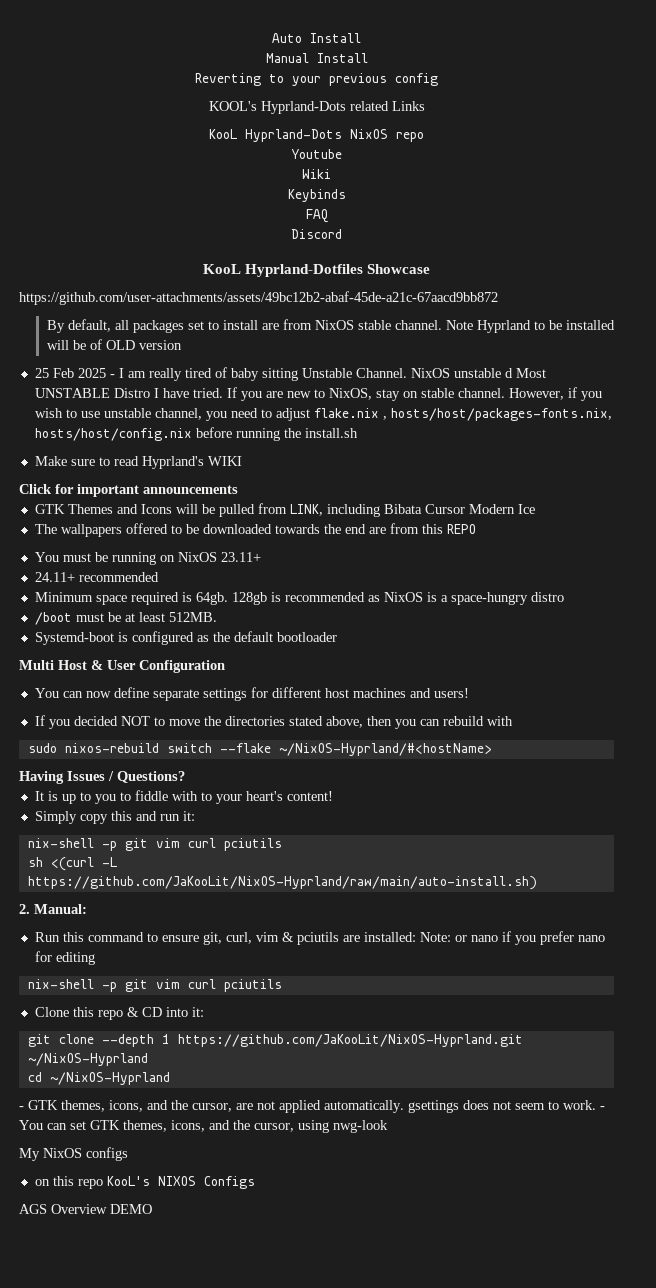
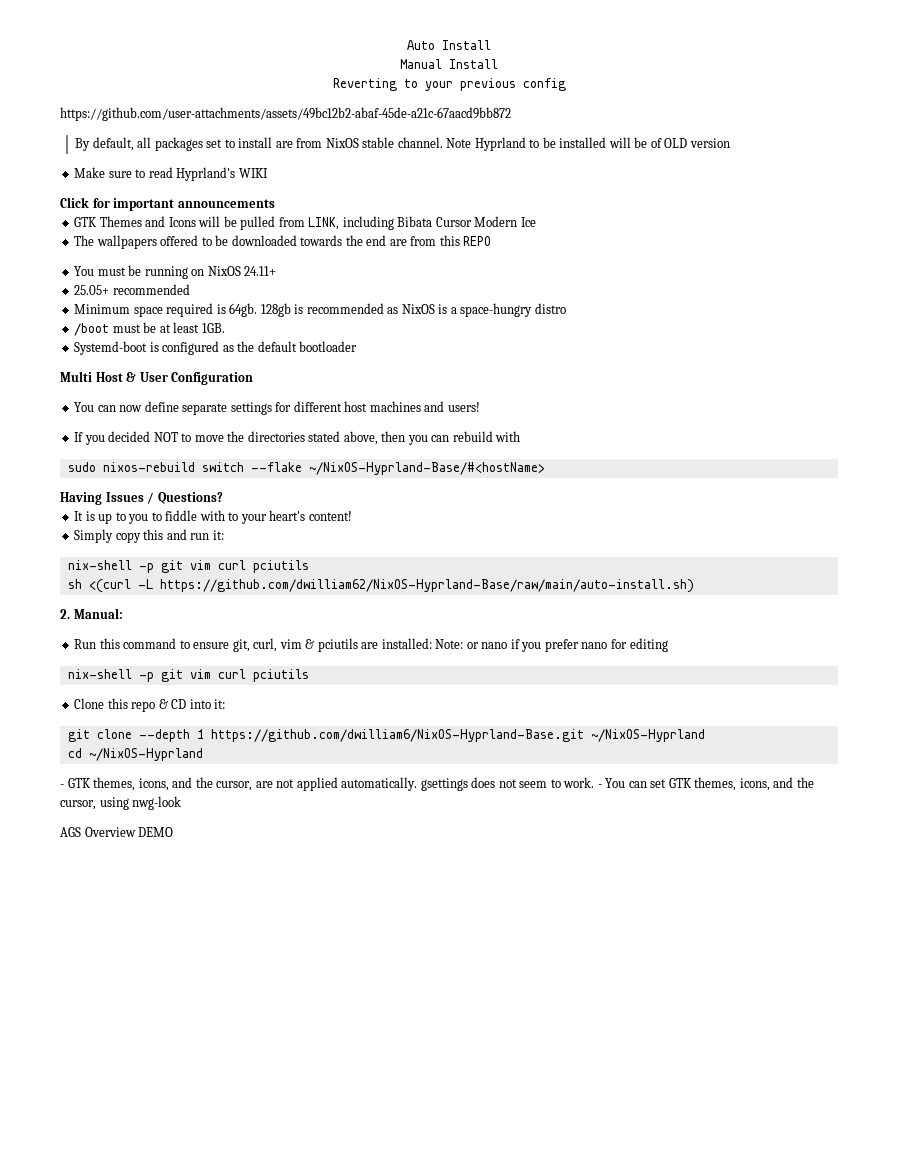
- KOOL's Hyprland-Dots related Links
- KooL Hyprland-Dots NixOS repo
- Youtube
- Wiki
- Keybinds
- FAQ
- Discord
- KooL Hyprland-Dotfiles Showcase
- 25 Feb 2025 - I am really tired of baby sitting Unstable Channel. NixOS unstable d Most UNSTABLE Distro I have tried. If you are new to NixOS, stay on stable channel. However, if you wish to use unstable channel, you need to adjust flake.nix , hosts/host/packages-fonts.nix, hosts/host/config.nix before running the install.sh
- You must be running on NixOS 23.11+
- 24.11+ recommended
+ You must be running on NixOS 24.11+
+ 25.05+ recommended
- /boot must be at least 512MB.
+ /boot must be at least 1GB.
- sudo nixos-rebuild switch --flake ~/NixOS-Hyprland/#<hostName>
+ sudo nixos-rebuild switch --flake ~/NixOS-Hyprland-Base/#<hostName>
- sh <(curl -L https://github.com/JaKooLit/NixOS-Hyprland/raw/main/auto-install.sh)
+ sh <(curl -L https://github.com/dwilliam62/NixOS-Hyprland-Base/raw/main/auto-install.sh)
- git clone --depth 1 https://github.com/JaKooLit/NixOS-Hyprland.git ~/NixOS-Hyprland
+ git clone --depth 1 https://github.com/dwilliam6/NixOS-Hyprland-Base.git ~/NixOS-Hyprland
- My NixOS configs
- on this repo KooL's NIXOS Configs

